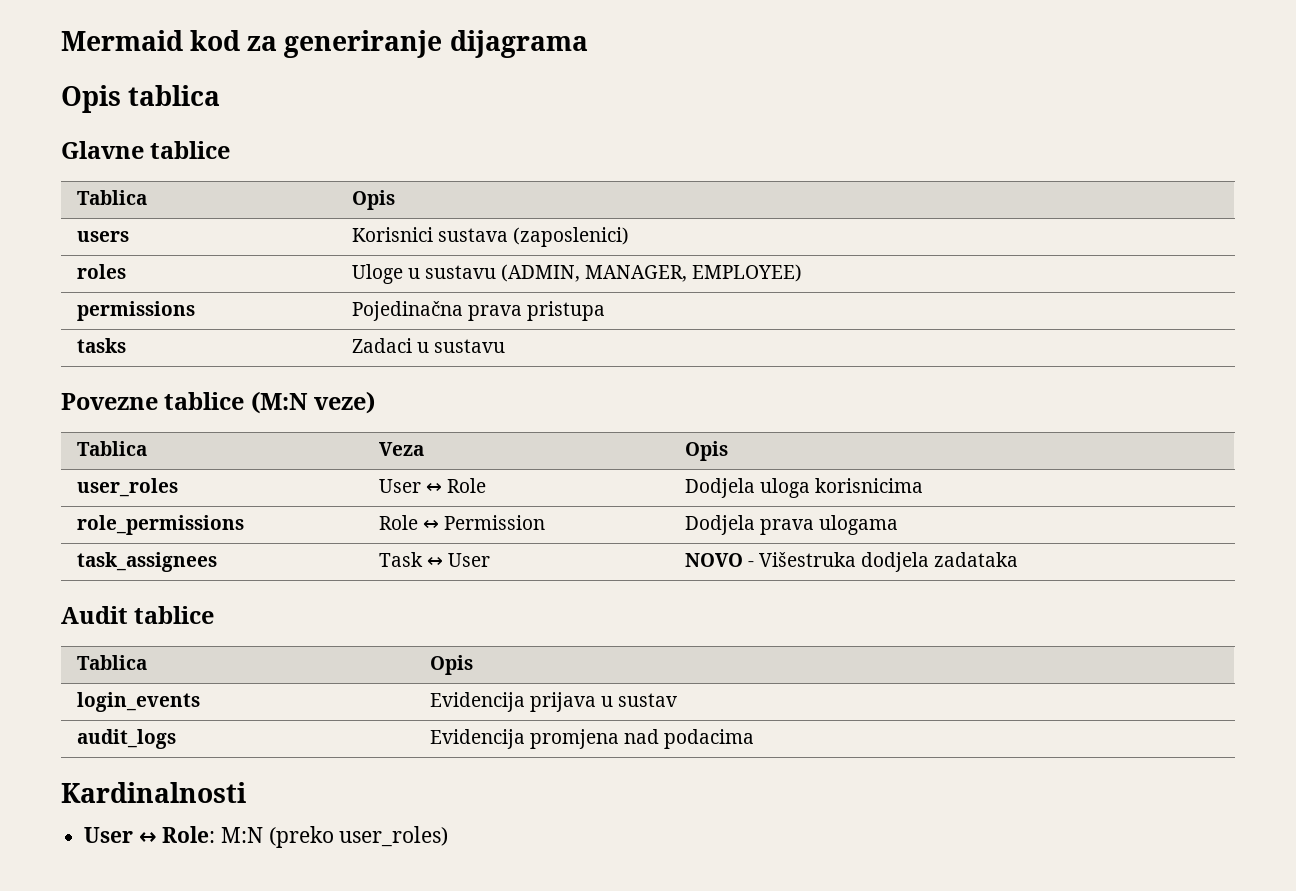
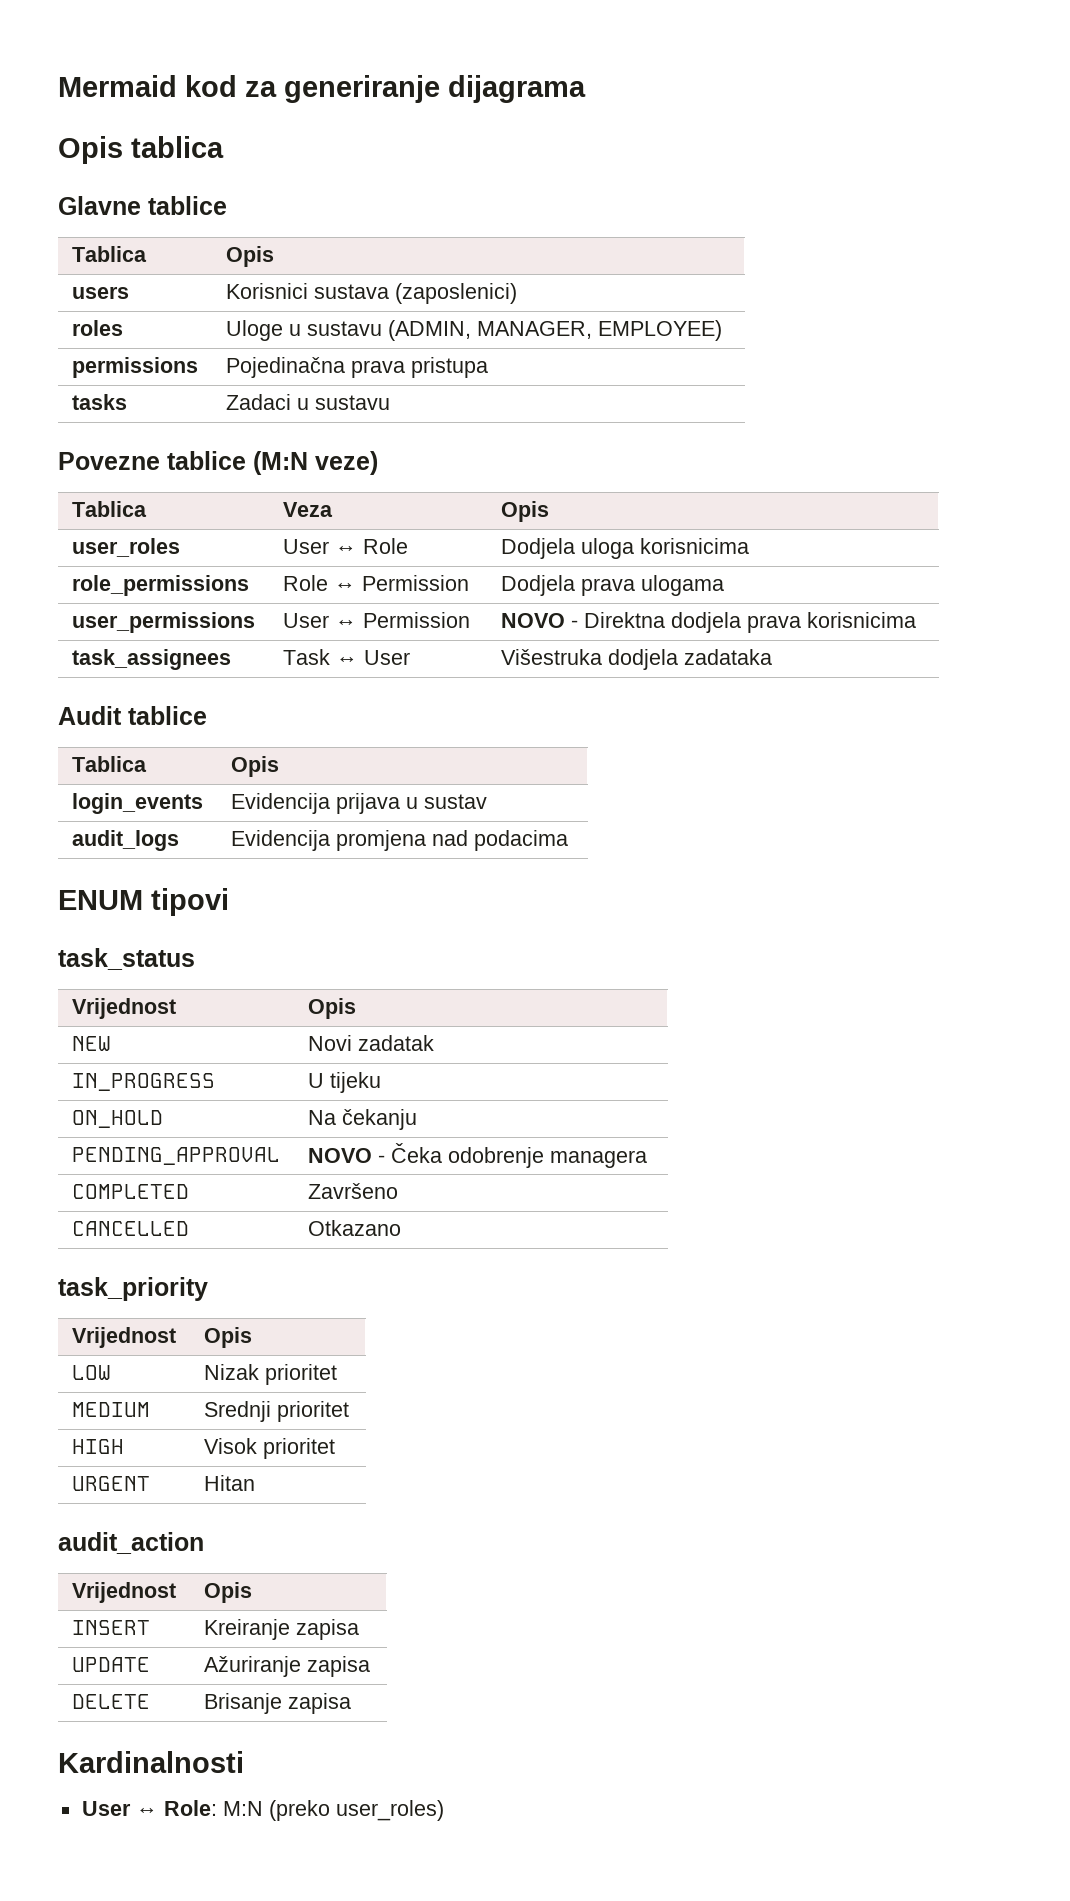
+ user_permissions | User ↔ Permission | NOVO - Direktna dodjela prava korisnicima
- task_assignees | Task ↔ User | NOVO - Višestruka dodjela zadataka
+ task_assignees | Task ↔ User | Višestruka dodjela zadataka
+ ENUM tipovi
+ task_status
+ Vrijednost | Opis
+ NEW | Novi zadatak
+ IN_PROGRESS | U tijeku
+ ON_HOLD | Na čekanju
+ PENDING_APPROVAL | NOVO - Čeka odobrenje managera
+ COMPLETED | Završeno
+ CANCELLED | Otkazano
+ task_priority
+ Vrijednost | Opis
+ LOW | Nizak prioritet
+ MEDIUM | Srednji prioritet
+ HIGH | Visok prioritet
+ URGENT | Hitan
+ audit_action
+ Vrijednost | Opis
+ INSERT | Kreiranje zapisa
+ UPDATE | Ažuriranje zapisa
+ DELETE | Brisanje zapisa

